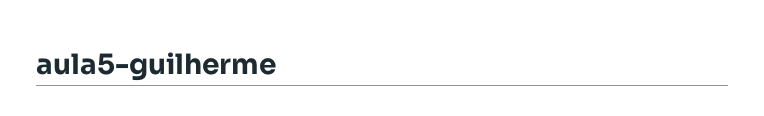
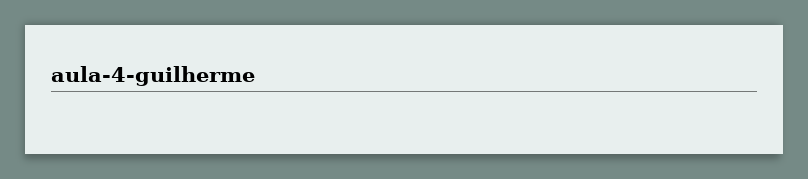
- aula5-guilherme
+ aula-4-guilherme

